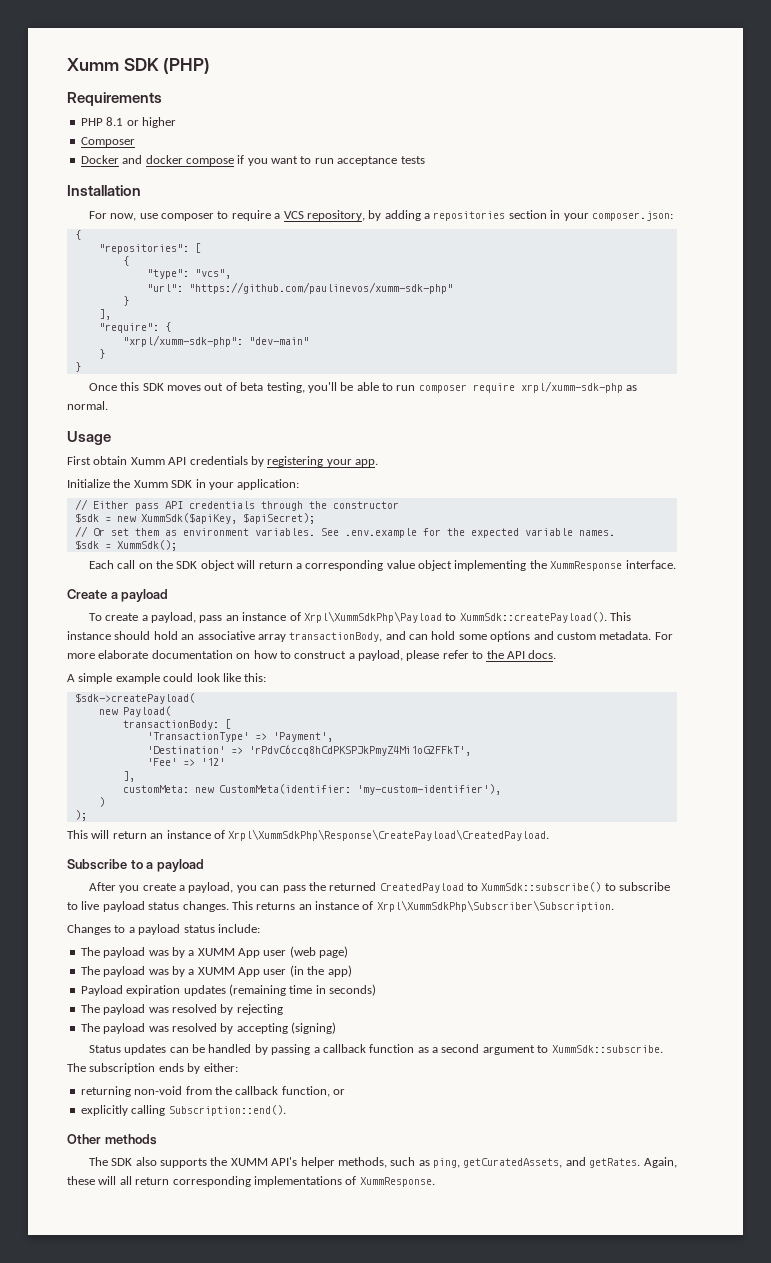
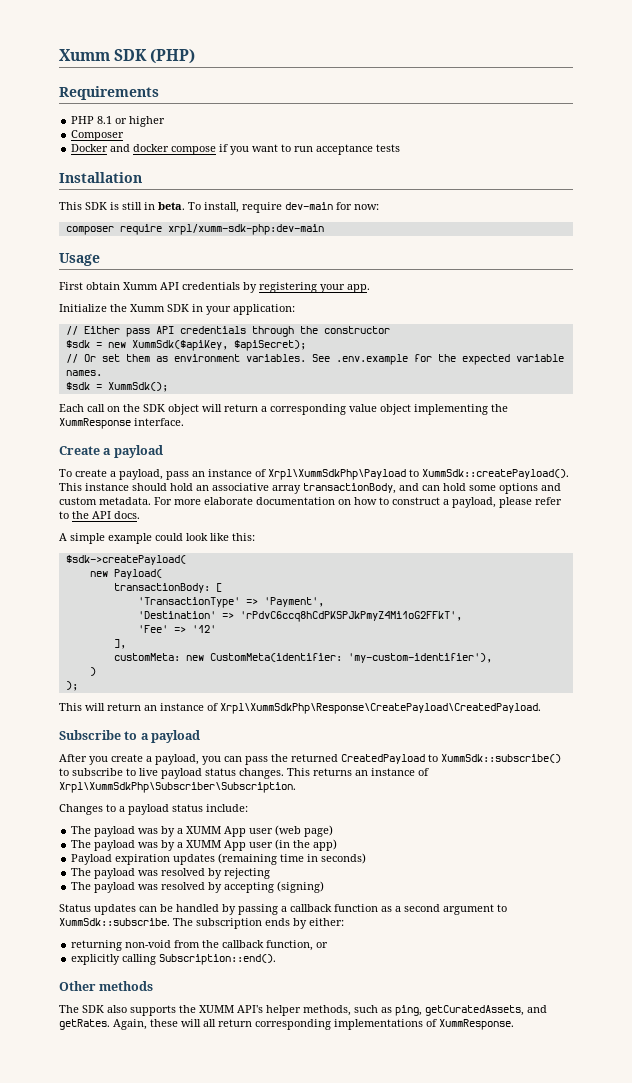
- For now, use composer to require a VCS repository, by adding a repositories section in your composer.json:
- {
- "repositories": [
- {
- "type": "vcs",
- "url": "https://github.com/paulinevos/xumm-sdk-php"
- }
- ],
- "require": {
- "xrpl/xumm-sdk-php": "dev-main"
- }
- }
- Once this SDK moves out of beta testing, you'll be able to run composer require xrpl/xumm-sdk-php as normal.
+ This SDK is still in beta. To install, require dev-main for now:
+ composer require xrpl/xumm-sdk-php:dev-main

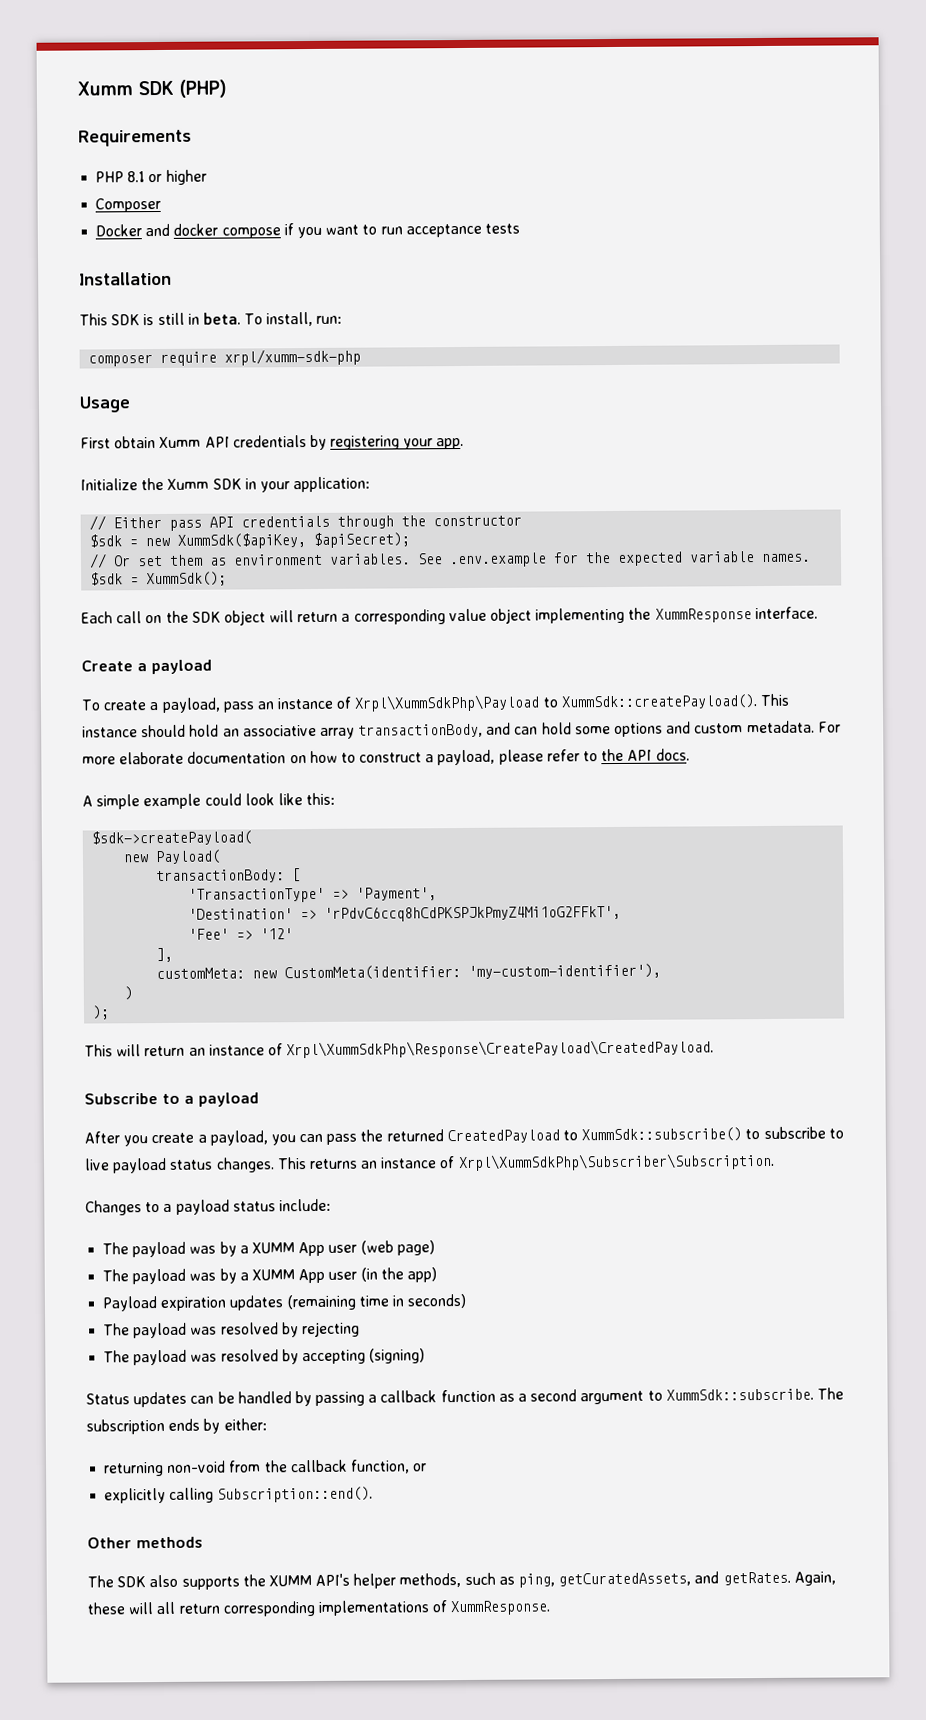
- To install, require dev-main for now:
+ To install, run:
- composer require xrpl/xumm-sdk-php:dev-main
+ composer require xrpl/xumm-sdk-php

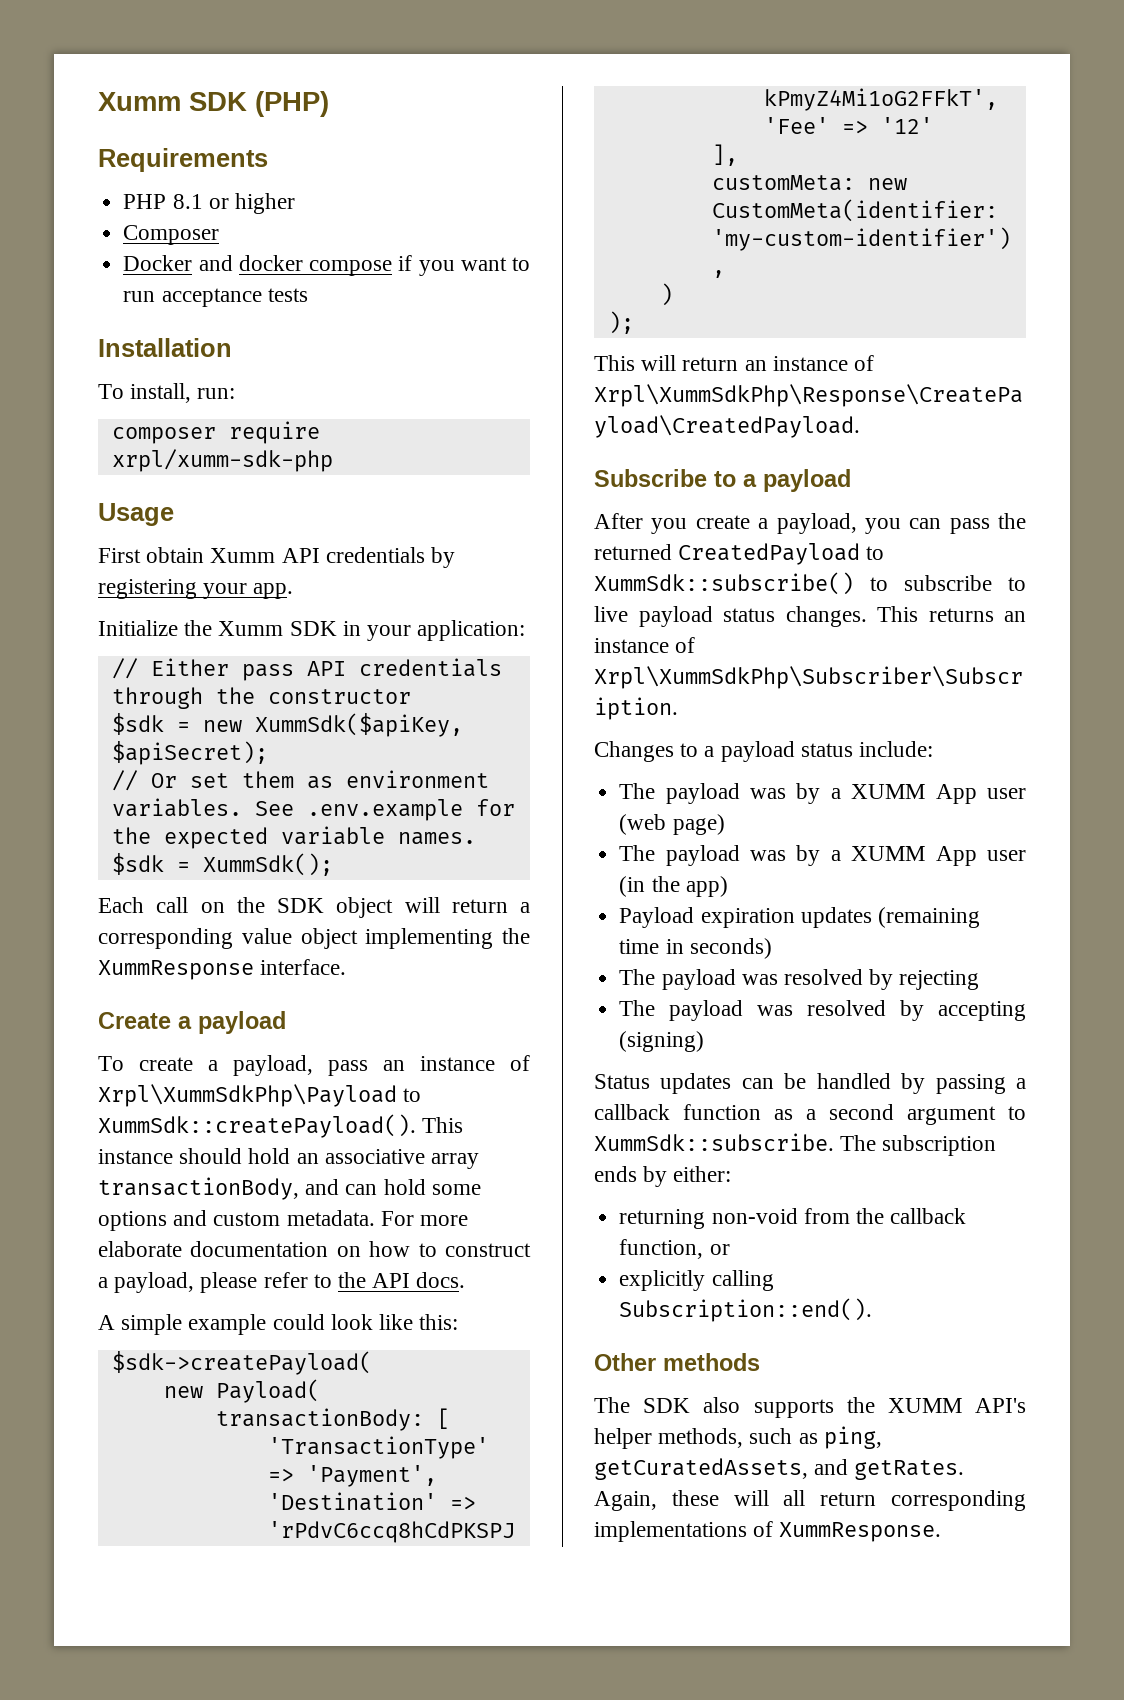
- This SDK is still in beta.

